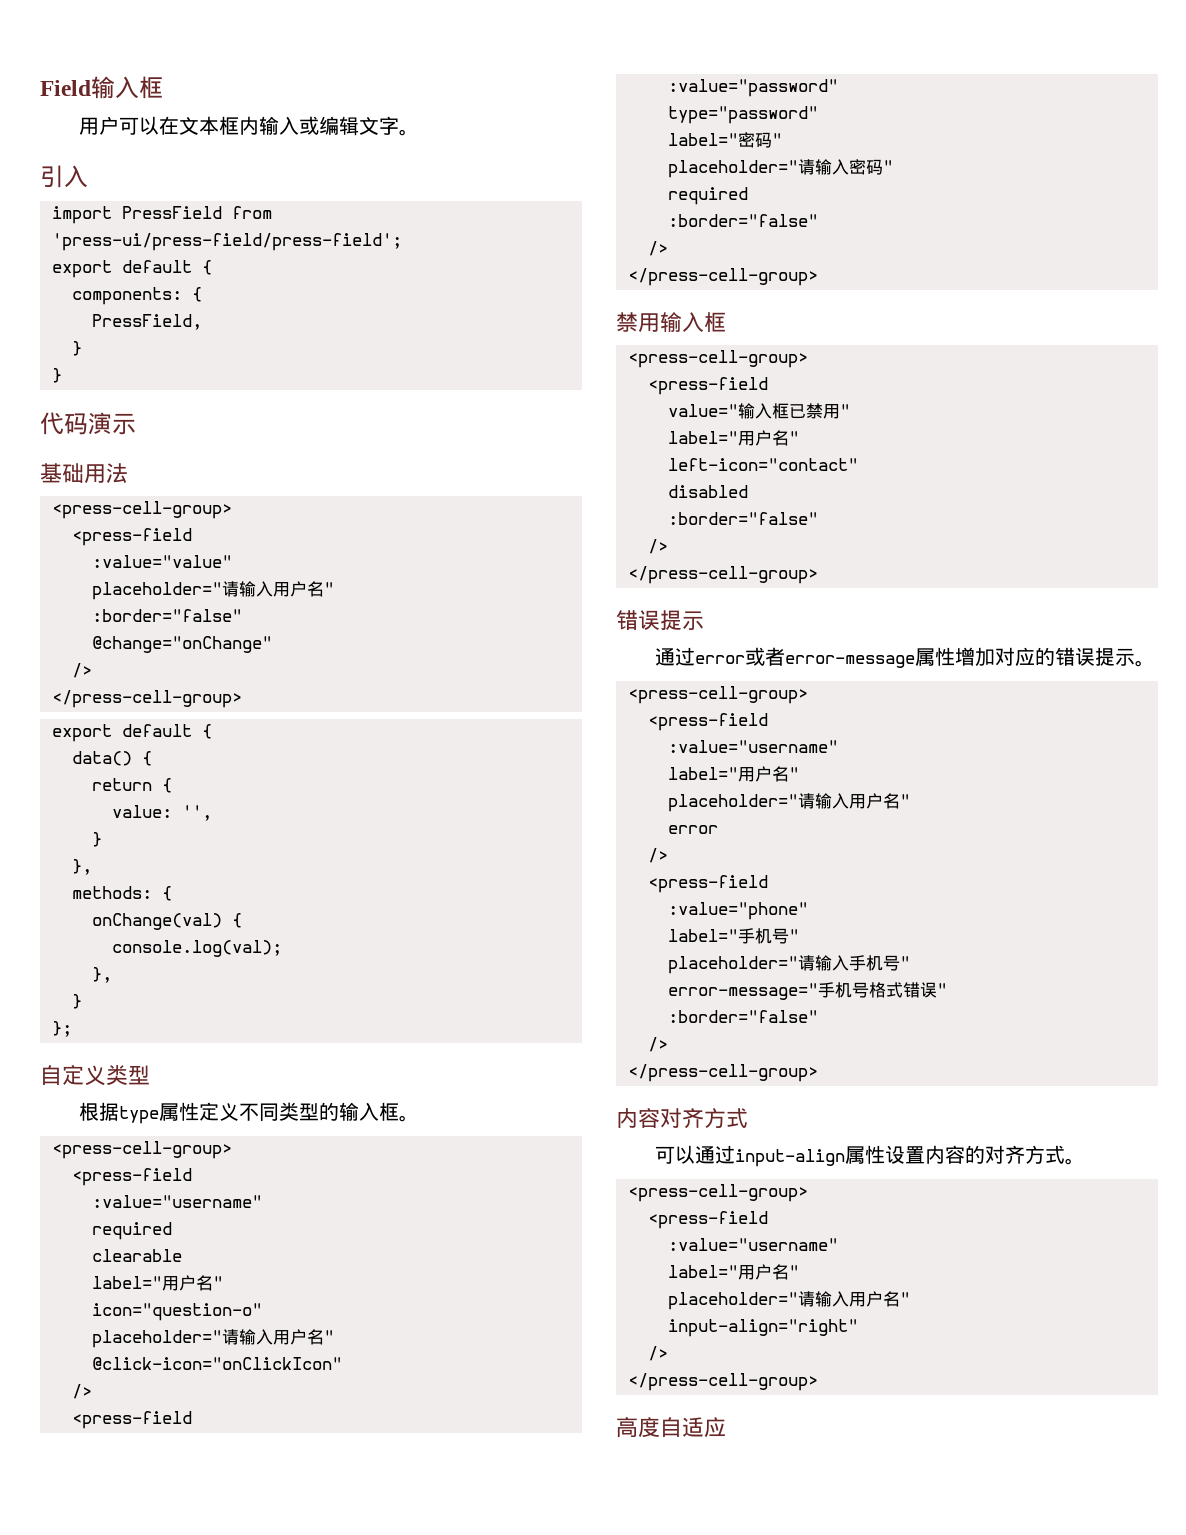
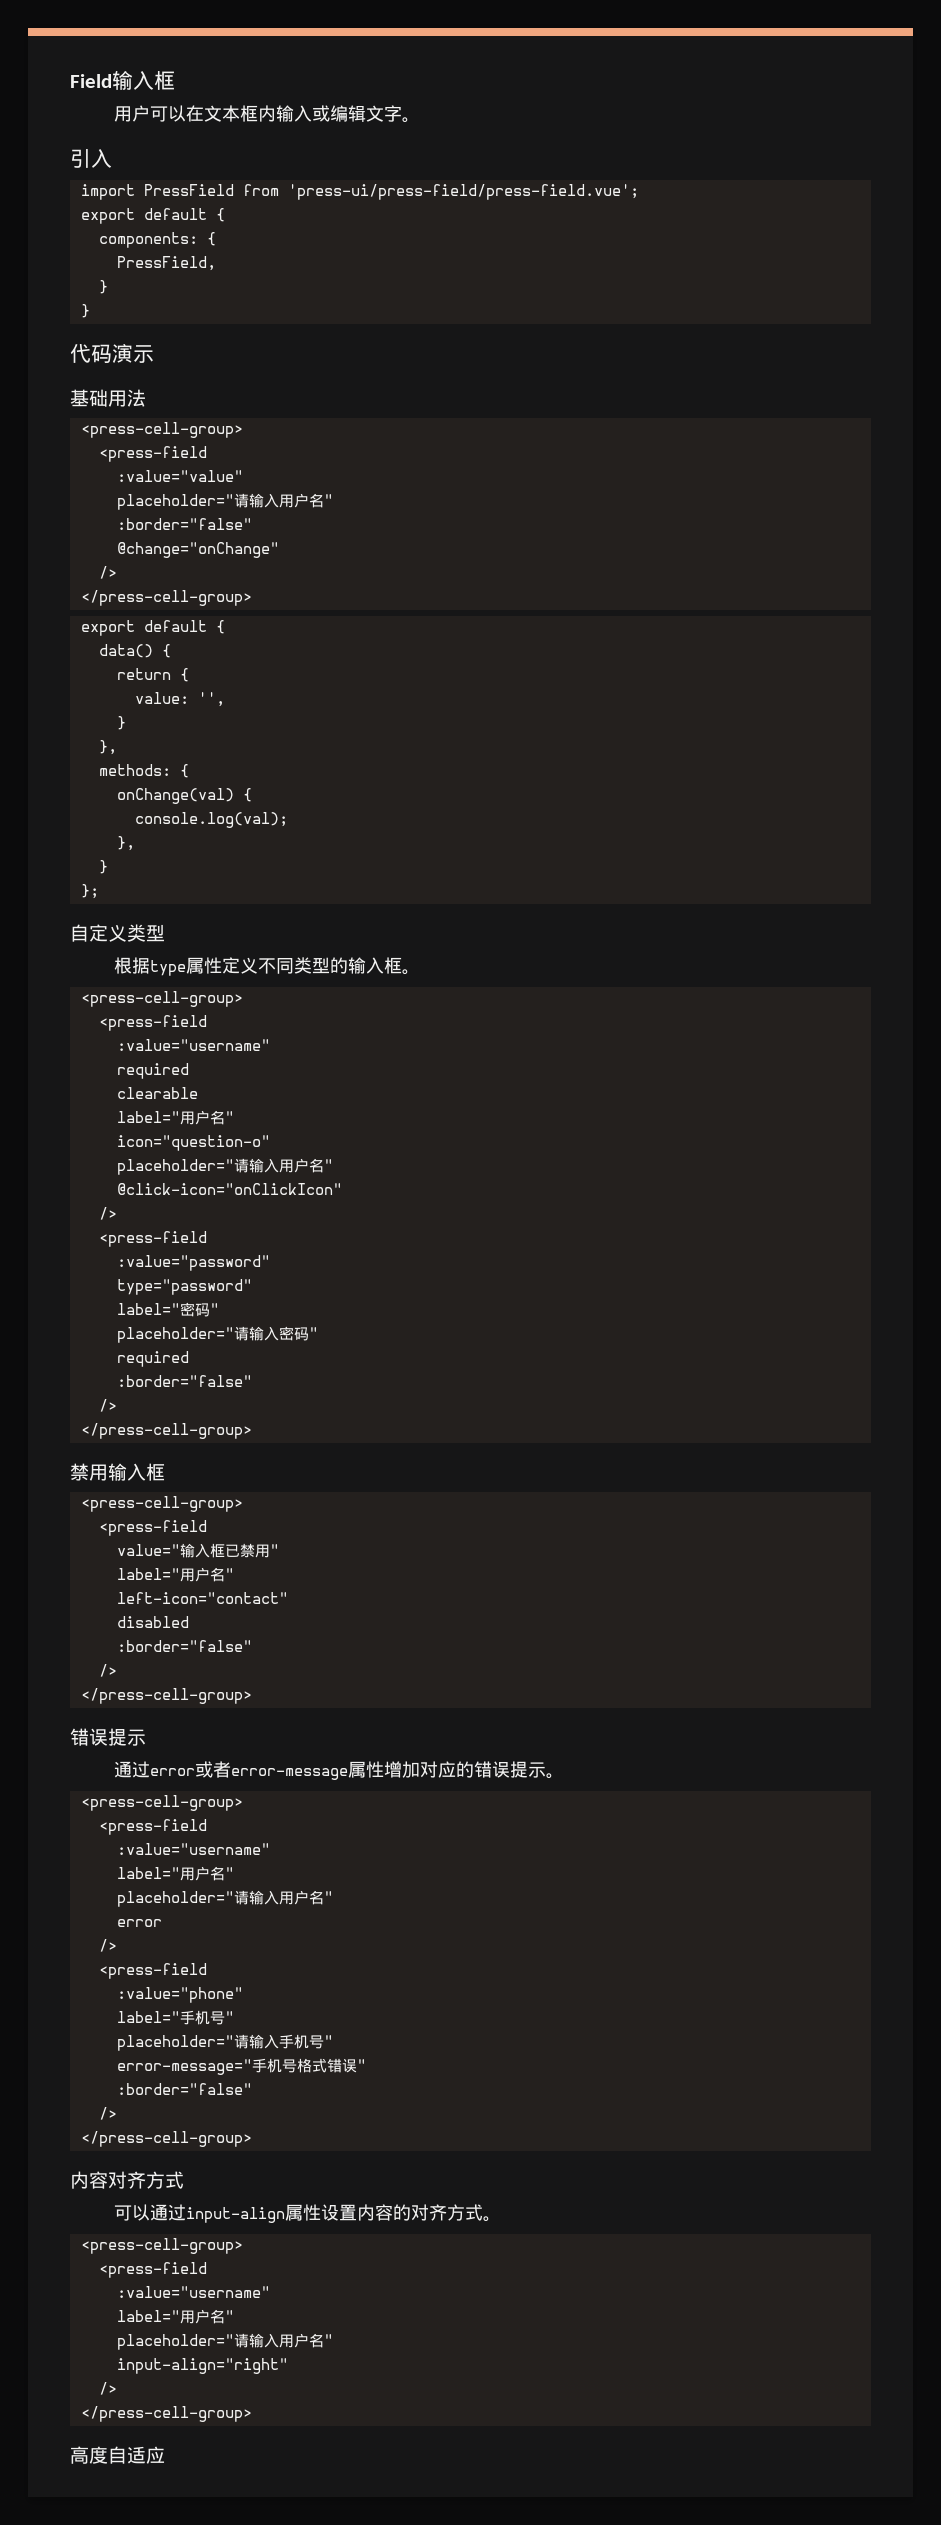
- import PressField from 'press-ui/press-field/press-field';
+ import PressField from 'press-ui/press-field/press-field.vue';

